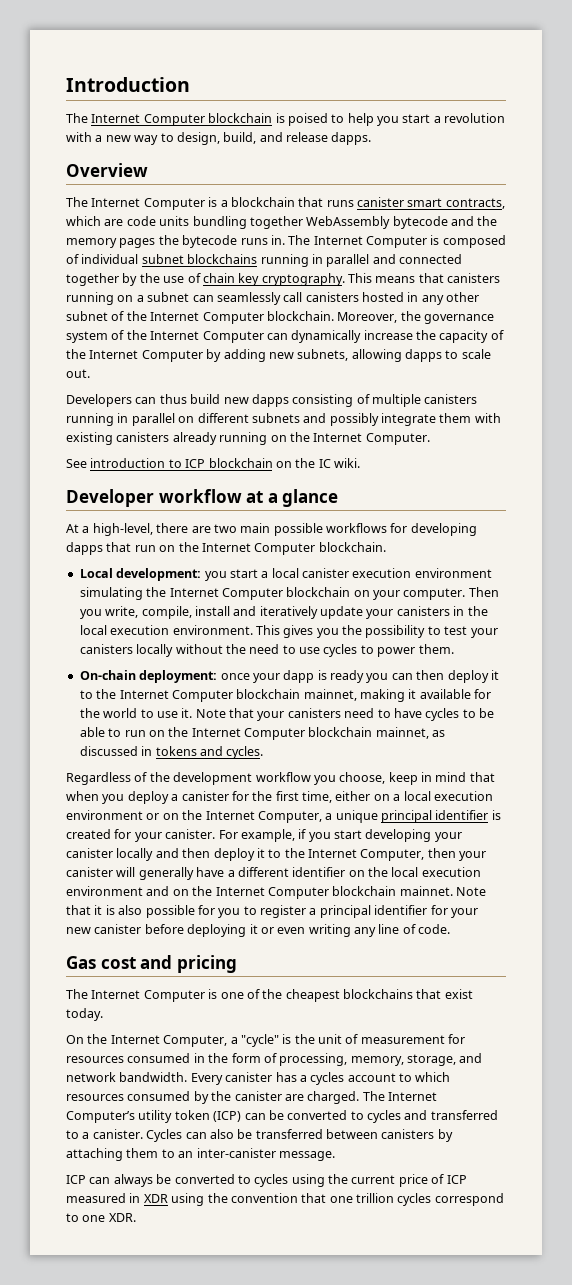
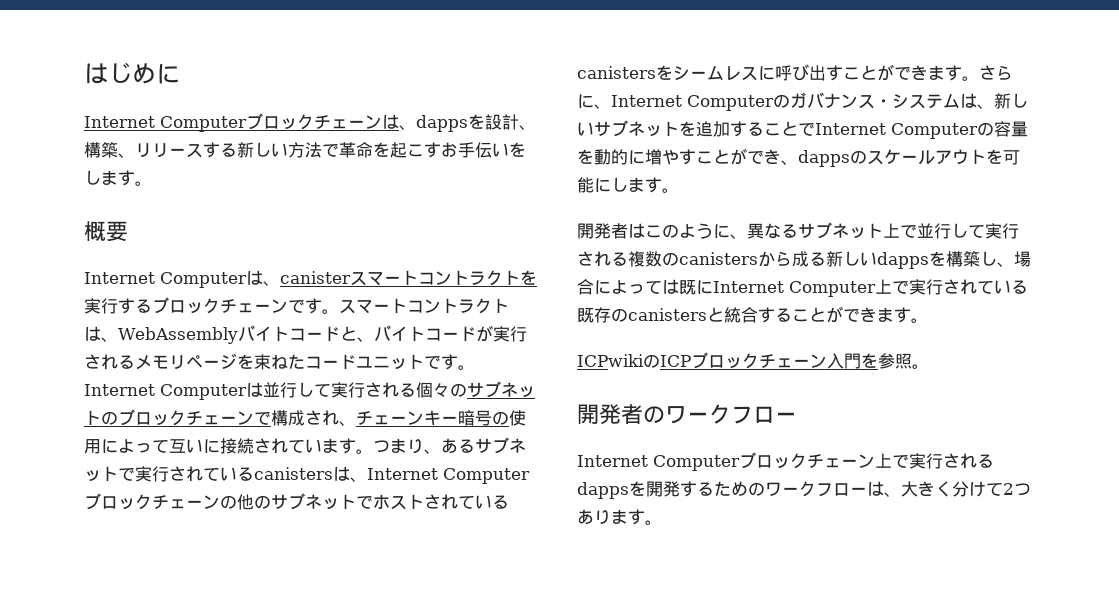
- Introduction
- The Internet Computer blockchain is poised to help you start a revolution with a new way to design, build, and release dapps.
- Overview
- The Internet Computer is a blockchain that runs canister smart contracts, which are code units bundling together WebAssembly bytecode and the memory pages the bytecode runs in. The Internet Computer is composed of individual subnet blockchains running in parallel and connected together by the use of chain key cryptography. This means that canisters running on a subnet can seamlessly call canisters hosted in any other subnet of the Internet Computer blockchain. Moreover, the governance system of the Internet Computer can dynamically increase the capacity of the Internet Computer by adding new subnets, allowing dapps to scale out.
- Developers can thus build new dapps consisting of multiple canisters running in parallel on different subnets and possibly integrate them with existing canisters already running on the Internet Computer.
- See introduction to ICP blockchain on the IC wiki.
- Developer workflow at a glance
- At a high-level, there are two main possible workflows for developing dapps that run on the Internet Computer blockchain.
- Local development: you start a local canister execution environment simulating the Internet Computer blockchain on your computer. Then you write, compile, install and iteratively update your canisters in the local execution environment. This gives you the possibility to test your canisters locally without the need to use cycles to power them.
- On-chain deployment: once your dapp is ready you can then deploy it to the Internet Computer blockchain mainnet, making it available for the world to use it. Note that your canisters need to have cycles to be able to run on the Internet Computer blockchain mainnet, as discussed in tokens and cycles.
- Regardless of the development workflow you choose, keep in mind that when you deploy a canister for the first time, either on a local execution environment or on the Internet Computer, a unique principal identifier is created for your canister. For example, if you start developing your canister locally and then deploy it to the Internet Computer, then your canister will generally have a different identifier on the local execution environment and on the Internet Computer blockchain mainnet. Note that it is also possible for you to register a principal identifier for your new canister before deploying it or even writing any line of code.
- Gas cost and pricing
- The Internet Computer is one of the cheapest blockchains that exist today.
- On the Internet Computer, a "cycle" is the unit of measurement for resources consumed in the form of processing, memory, storage, and network bandwidth. Every canister has a cycles account to which resources consumed by the canister are charged. The Internet Computer’s utility token (ICP) can be converted to cycles and transferred to a canister. Cycles can also be transferred between canisters by attaching them to an inter-canister message.
- ICP can always be converted to cycles using the current price of ICP measured in XDR using the convention that one trillion cycles correspond to one XDR.
+ はじめに
+ Internet Computerブロックチェーンは、dappsを設計、構築、リリースする新しい方法で革命を起こすお手伝いをします。
+ 概要
+ Internet Computerは、canisterスマートコントラクトを実行するブロックチェーンです。スマートコントラクトは、WebAssemblyバイトコードと、バイトコードが実行されるメモリページを束ねたコードユニットです。Internet Computerは並行して実行される個々のサブネットのブロックチェーンで構成され、チェーンキー暗号の使用によって互いに接続されています。つまり、あるサブネットで実行されているcanistersは、Internet Computerブロックチェーンの他のサブネットでホストされているcanistersをシームレスに呼び出すことができます。さらに、Internet Computerのガバナンス・システムは、新しいサブネットを追加することでInternet Computerの容量を動的に増やすことができ、dappsのスケールアウトを可能にします。
+ 開発者はこのように、異なるサブネット上で並行して実行される複数のcanistersから成る新しいdappsを構築し、場合によっては既にInternet Computer上で実行されている既存のcanistersと統合することができます。
+ ICPwikiのICPブロックチェーン入門を参照。
+ 開発者のワークフロー
+ Internet Computerブロックチェーン上で実行されるdappsを開発するためのワークフローは、大きく分けて2つあります。

